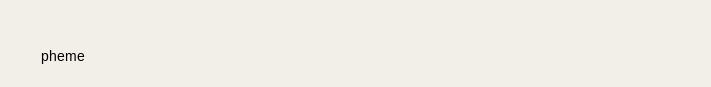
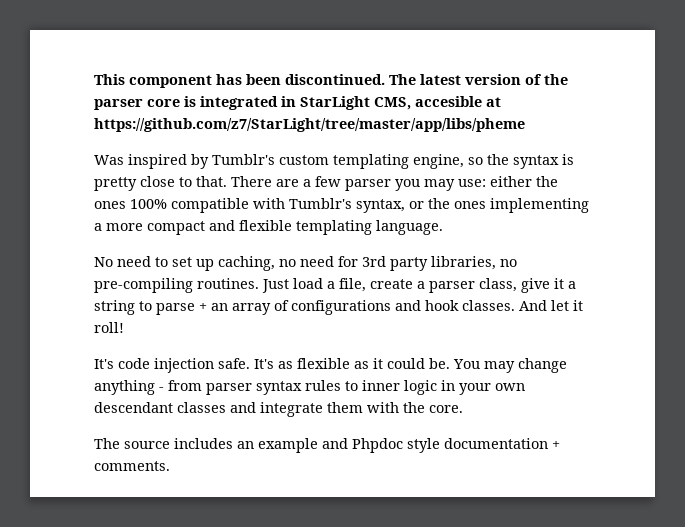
- pheme
+ This component has been discontinued. The latest version of the parser core is integrated in StarLight CMS, accesible at https://github.com/z7/StarLight/tree/master/app/libs/pheme
+ Was inspired by Tumblr's custom templating engine, so the syntax is pretty close to that. There are a few parser you may use: either the ones 100% compatible with Tumblr's syntax, or the ones implementing a more compact and flexible templating language.
+ No need to set up caching, no need for 3rd party libraries, no pre-compiling routines. Just load a file, create a parser class, give it a string to parse + an array of configurations and hook classes. And let it roll!
+ It's code injection safe. It's as flexible as it could be. You may change anything - from parser syntax rules to inner logic in your own descendant classes and integrate them with the core.
+ The source includes an example and Phpdoc style documentation + comments.

